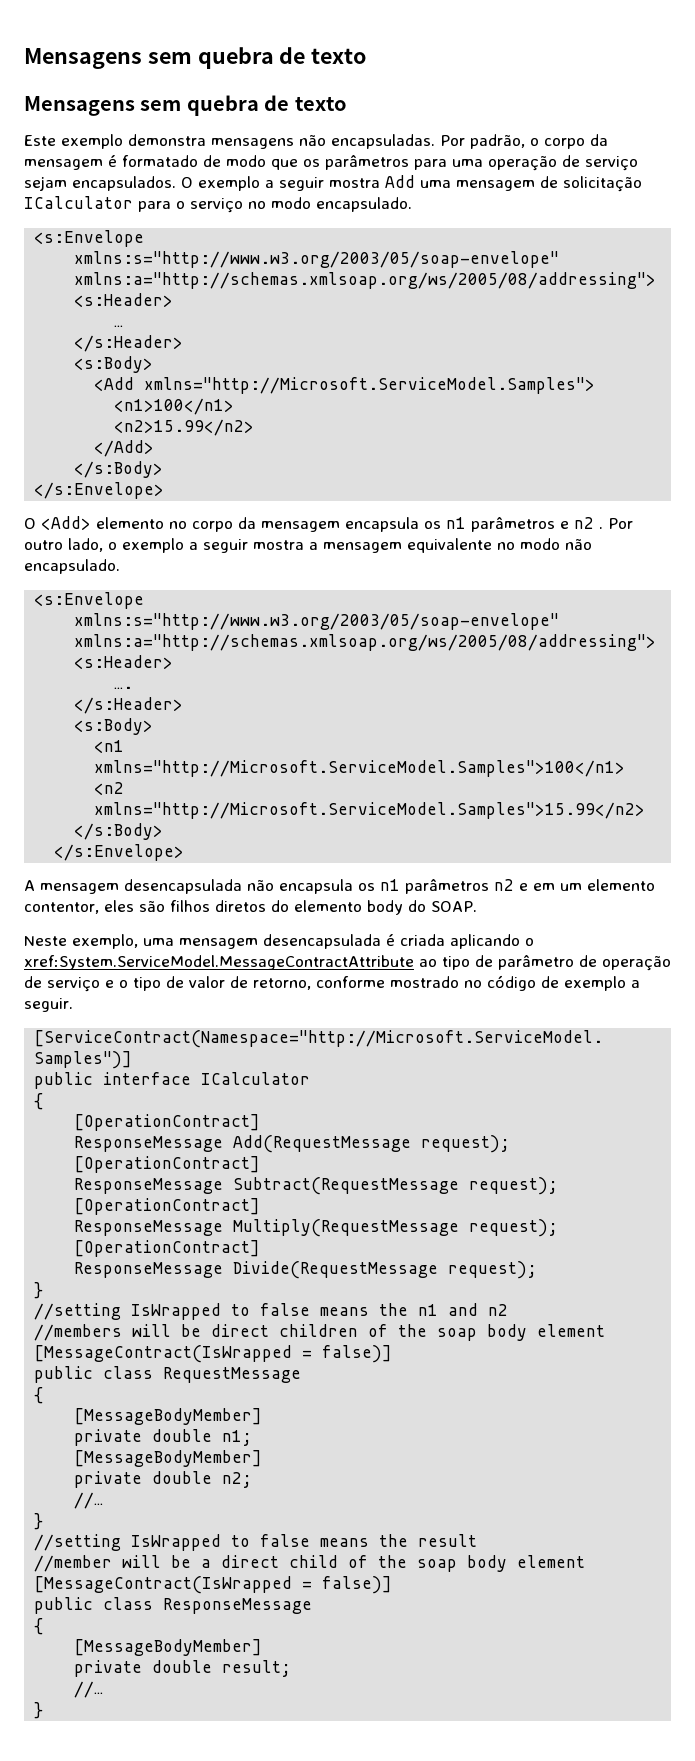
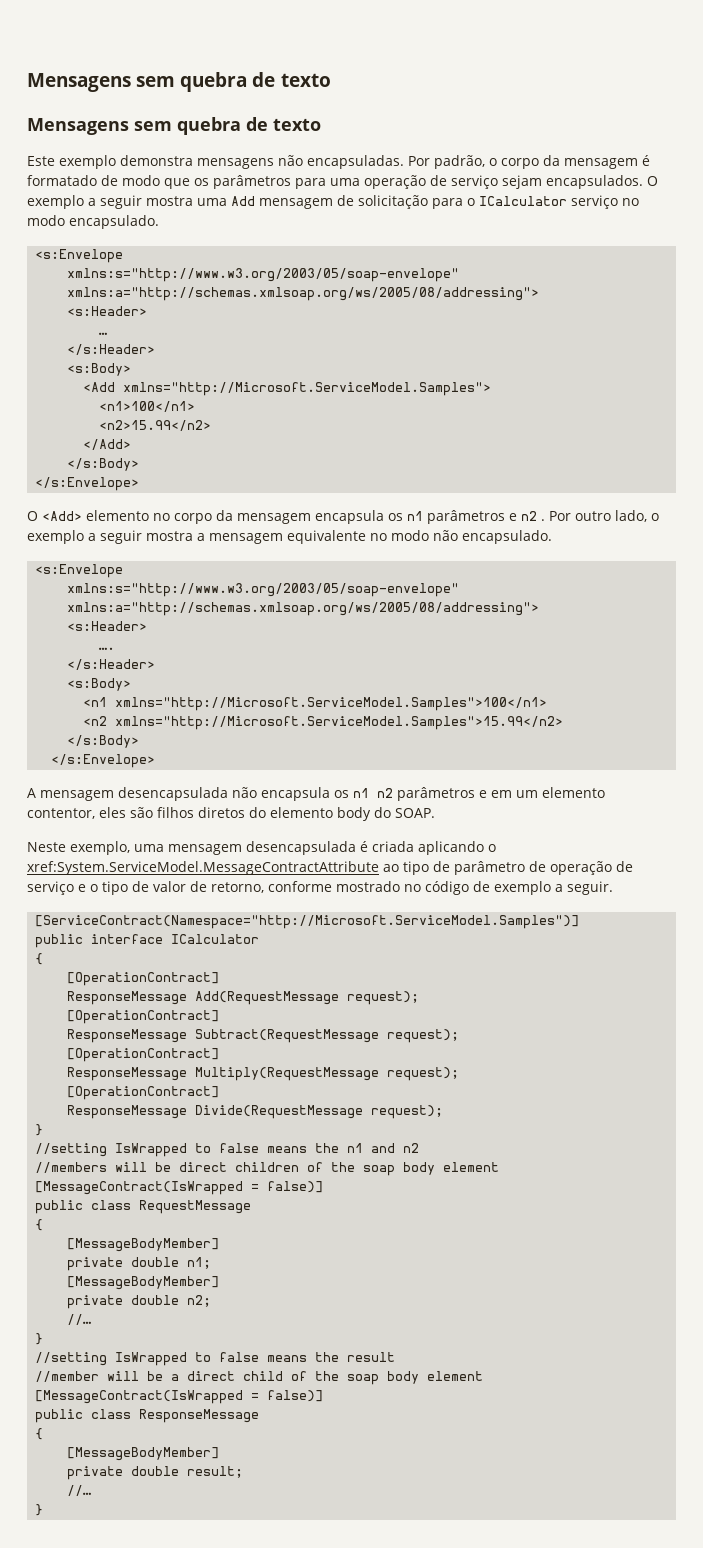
- O exemplo a seguir mostra Add uma mensagem de solicitação ICalculator para o serviço no modo encapsulado.
+ O exemplo a seguir mostra uma Add mensagem de solicitação para o ICalculator serviço no modo encapsulado.
- A mensagem desencapsulada não encapsula os n1 parâmetros n2 e em um elemento contentor, eles são filhos diretos do elemento body do SOAP.
+ A mensagem desencapsulada não encapsula os n1 n2 parâmetros e em um elemento contentor, eles são filhos diretos do elemento body do SOAP.

